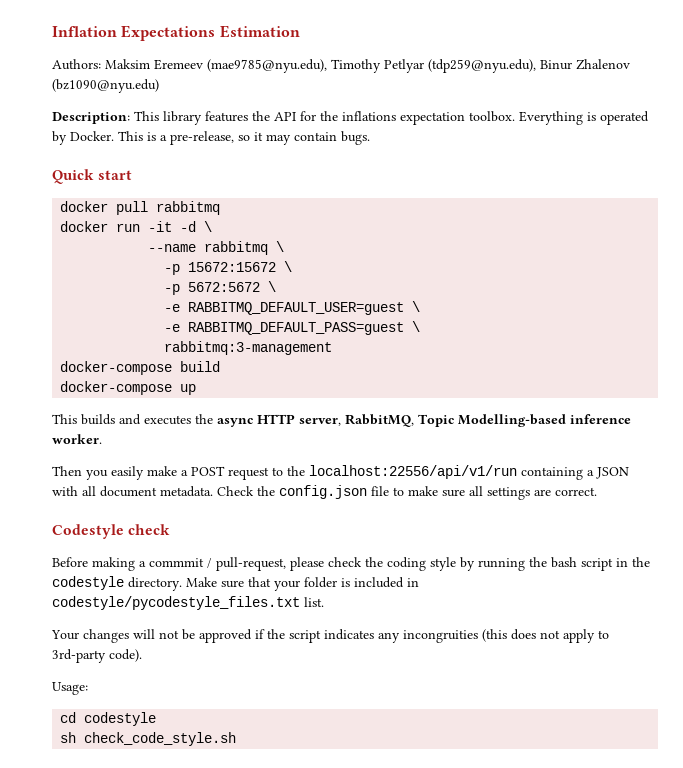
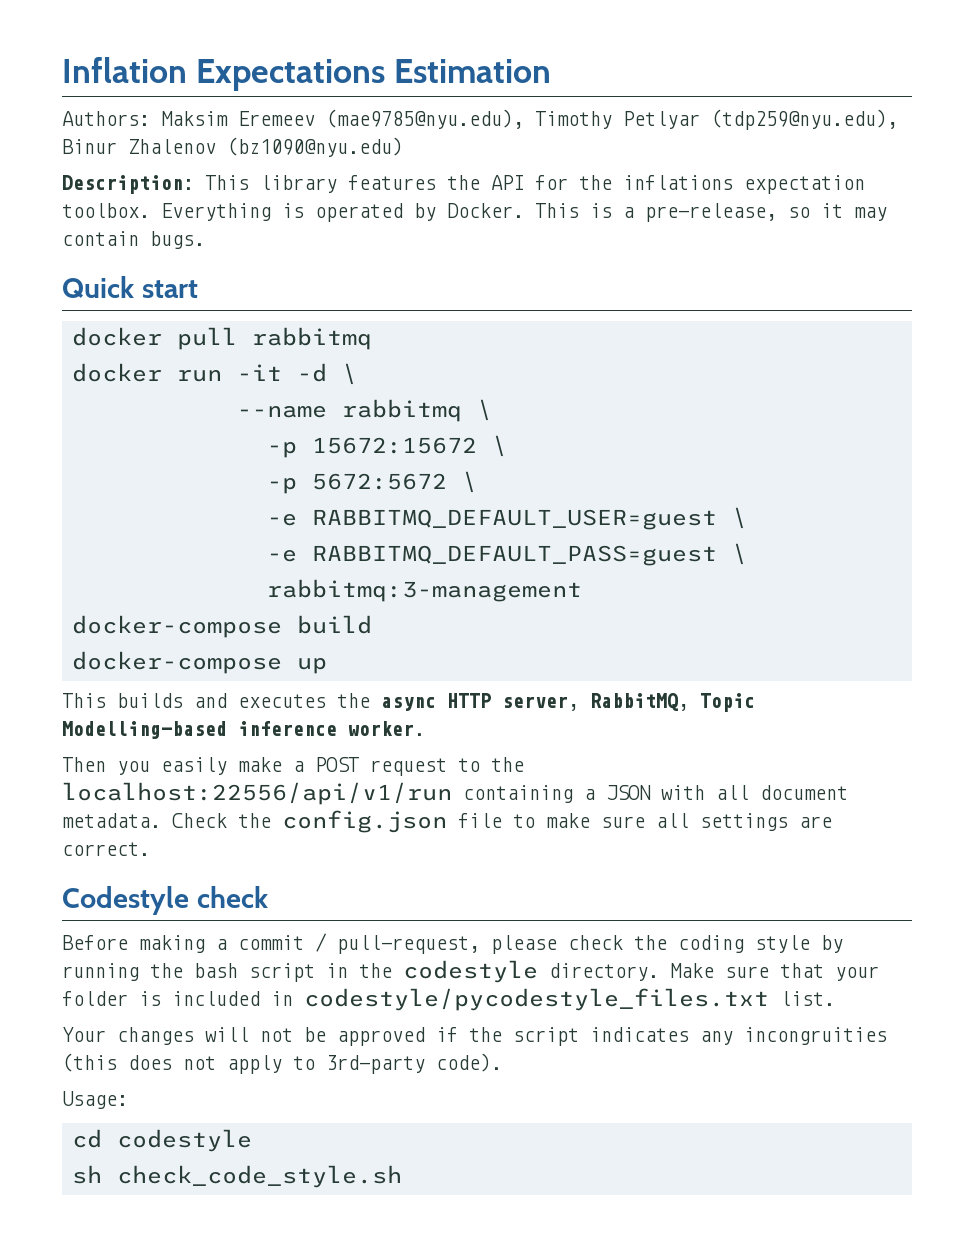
- Before making a commmit / pull-request, please check the coding style by running the bash script in the codestyle directory.
+ Before making a commit / pull-request, please check the coding style by running the bash script in the codestyle directory.

